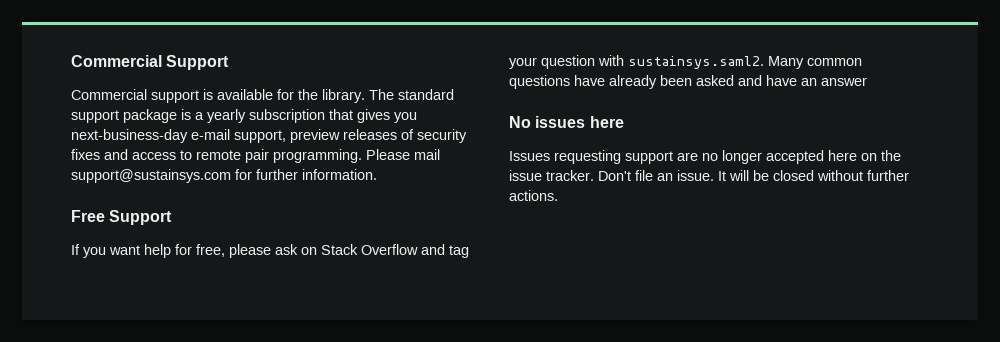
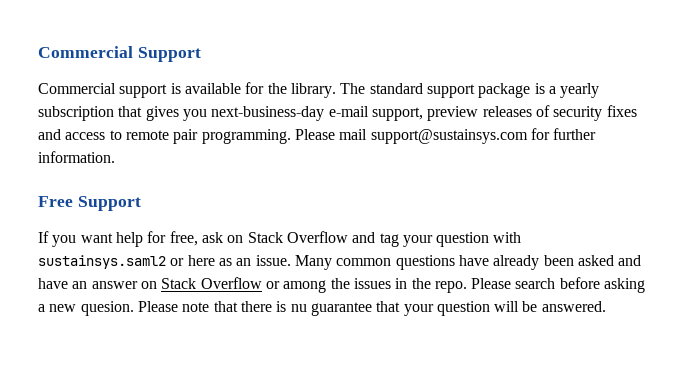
- If you want help for free, please ask on Stack Overflow and tag your question with sustainsys.saml2. Many common questions have already been asked and have an answer
- No issues here
- Issues requesting support are no longer accepted here on the issue tracker. Don't file an issue. It will be closed without further actions.
+ If you want help for free, ask on Stack Overflow and tag your question with sustainsys.saml2 or here as an issue. Many common questions have already been asked and have an answer on Stack Overflow or among the issues in the repo. Please search before asking a new quesion. Please note that there is nu guarantee that your question will be answered.

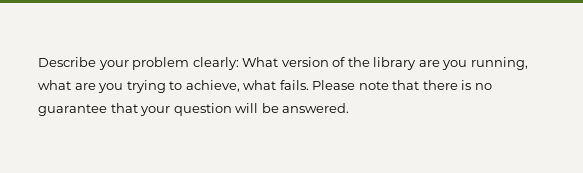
- Commercial Support
- Commercial support is available for the library. The standard support package is a yearly subscription that gives you next-business-day e-mail support, preview releases of security fixes and access to remote pair programming. Please mail support@sustainsys.com for further information.
- Free Support
- If you want help for free, ask on Stack Overflow and tag your question with sustainsys.saml2 or here as an issue. Many common questions have already been asked and have an answer on Stack Overflow or among the issues in the repo. Please search before asking a new quesion.
+ Describe your problem clearly: What version of the library are you running, what are you trying to achieve, what fails.
- Please note that there is nu guarantee that your question will be answered.
+ Please note that there is no guarantee that your question will be answered.

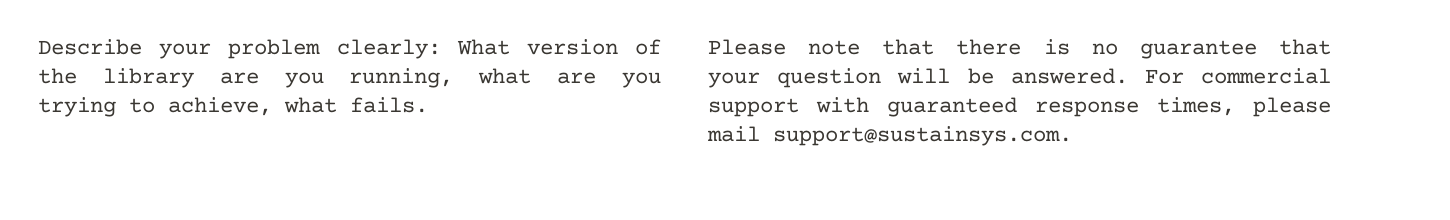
- Describe your problem clearly: What version of the library are you running, what are you trying to achieve, what fails. Please note that there is no guarantee that your question will be answered.
+ Describe your problem clearly: What version of the library are you running, what are you trying to achieve, what fails.
+ Please note that there is no guarantee that your question will be answered.
+ For commercial support with guaranteed response times, please mail support@sustainsys.com.

